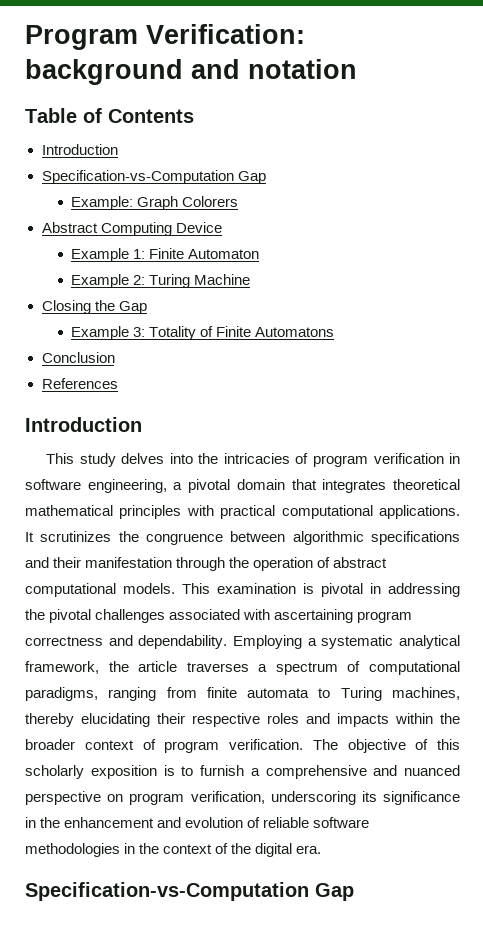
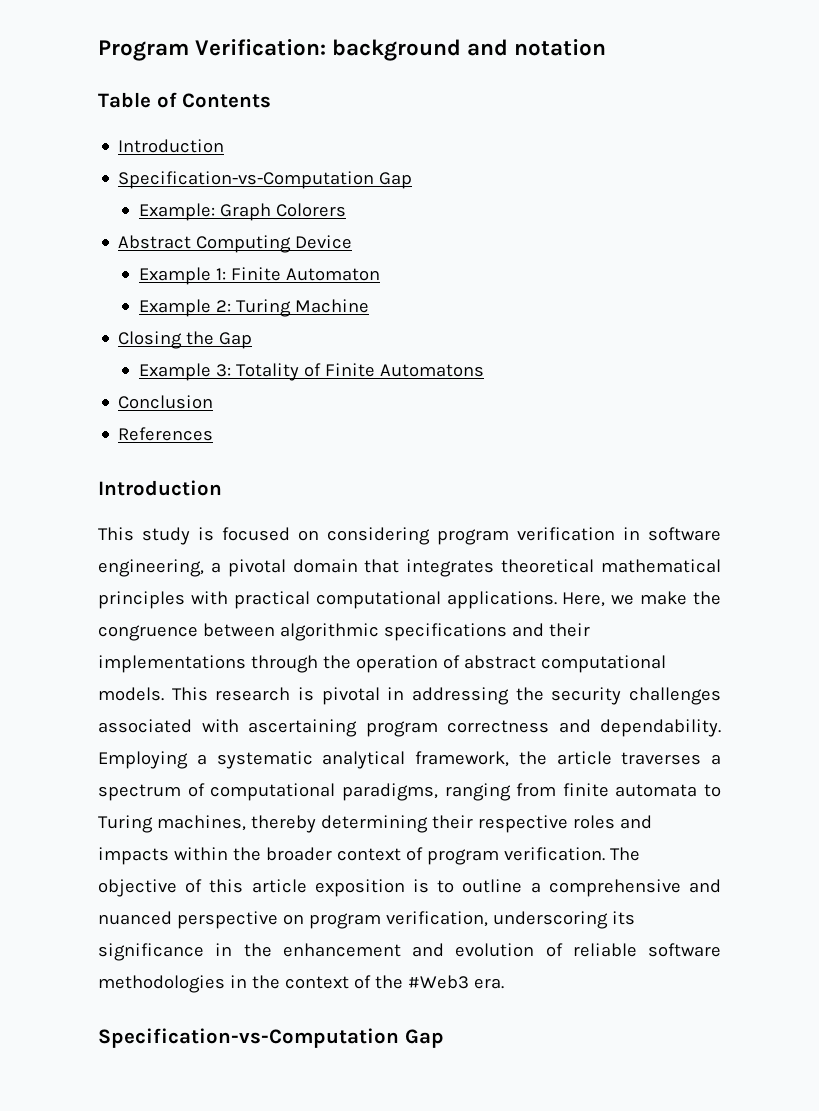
- This study delves into the intricacies of program verification in software engineering, a pivotal domain that integrates theoretical mathematical principles with practical computational applications.
+ This study is focused on considering program verification in software engineering, a pivotal domain that integrates theoretical mathematical principles with practical computational applications.
- It scrutinizes the congruence between algorithmic specifications and their manifestation through the operation of abstract computational models.
+ Here, we make the congruence between algorithmic specifications and their implementations through the operation of abstract computational models.
- This examination is pivotal in addressing the pivotal challenges associated with ascertaining program correctness and dependability.
+ This research is pivotal in addressing the security challenges associated with ascertaining program correctness and dependability.
- Employing a systematic analytical framework, the article traverses a spectrum of computational paradigms, ranging from finite automata to Turing machines, thereby elucidating their respective roles and impacts within the broader context of program verification.
+ Employing a systematic analytical framework, the article traverses a spectrum of computational paradigms, ranging from finite automata to Turing machines, thereby determining their respective roles and impacts within the broader context of program verification.
- The objective of this scholarly exposition is to furnish a comprehensive and nuanced perspective on program verification, underscoring its significance in the enhancement and evolution of reliable software methodologies in the context of the digital era.
+ The objective of this article exposition is to outline a comprehensive and nuanced perspective on program verification, underscoring its significance in the enhancement and evolution of reliable software methodologies in the context of the #Web3 era.

